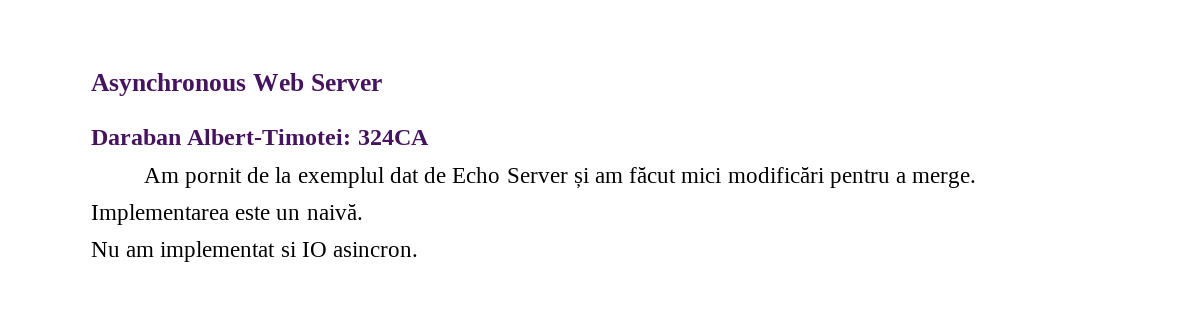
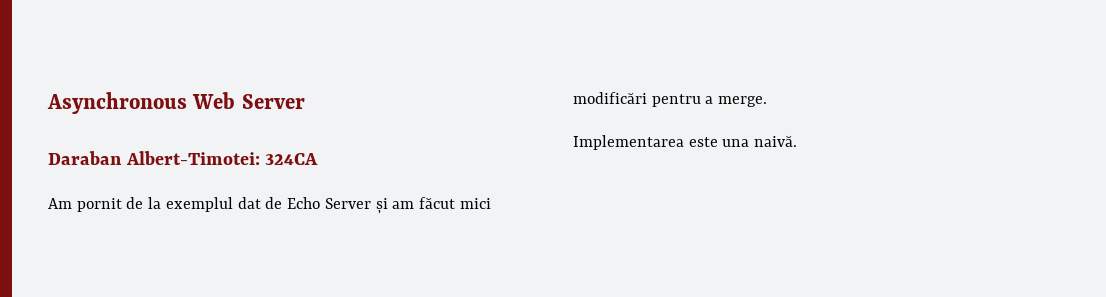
- Implementarea este un naivă.
+ Implementarea este una naivă.
- Nu am implementat si IO asincron.

